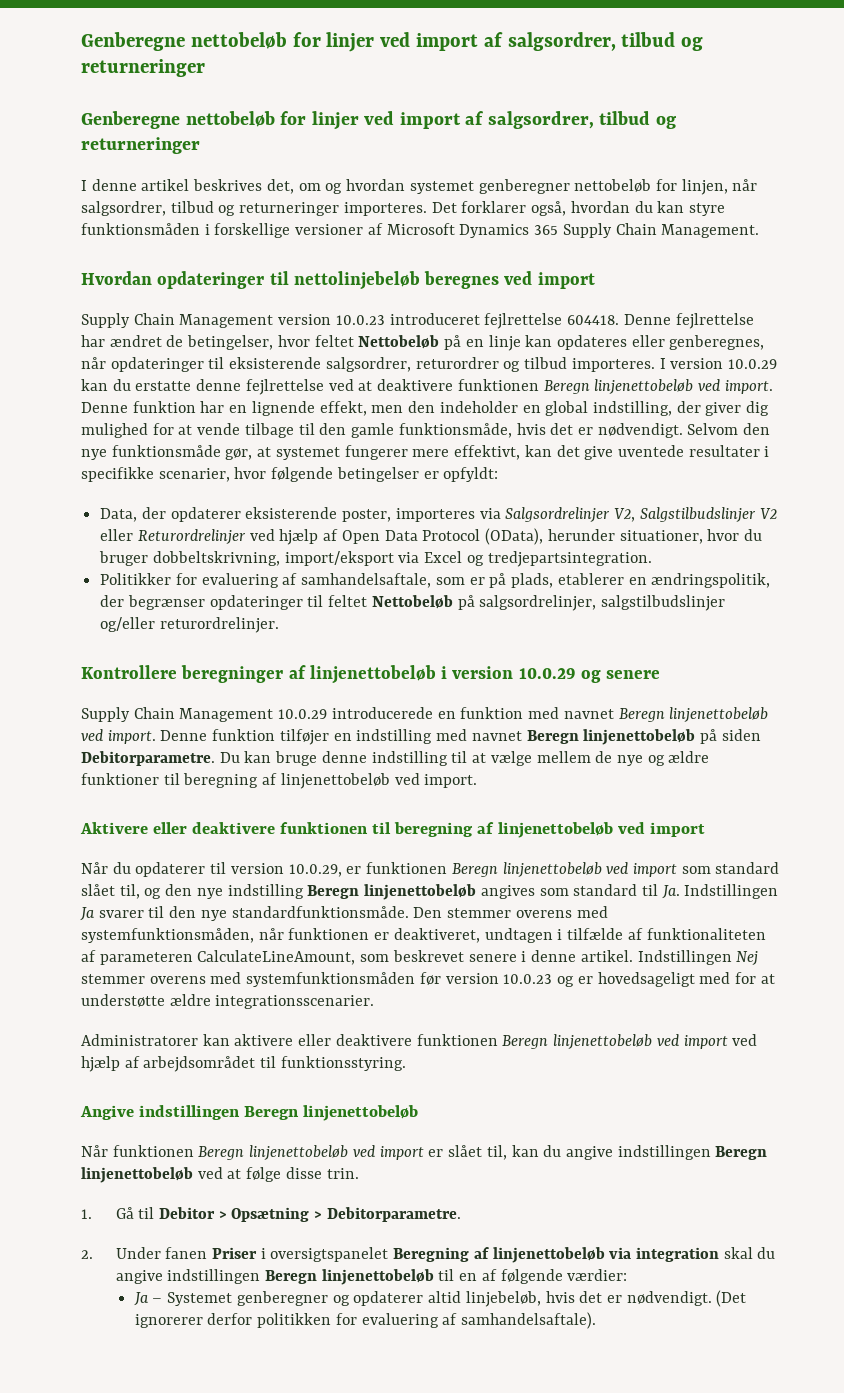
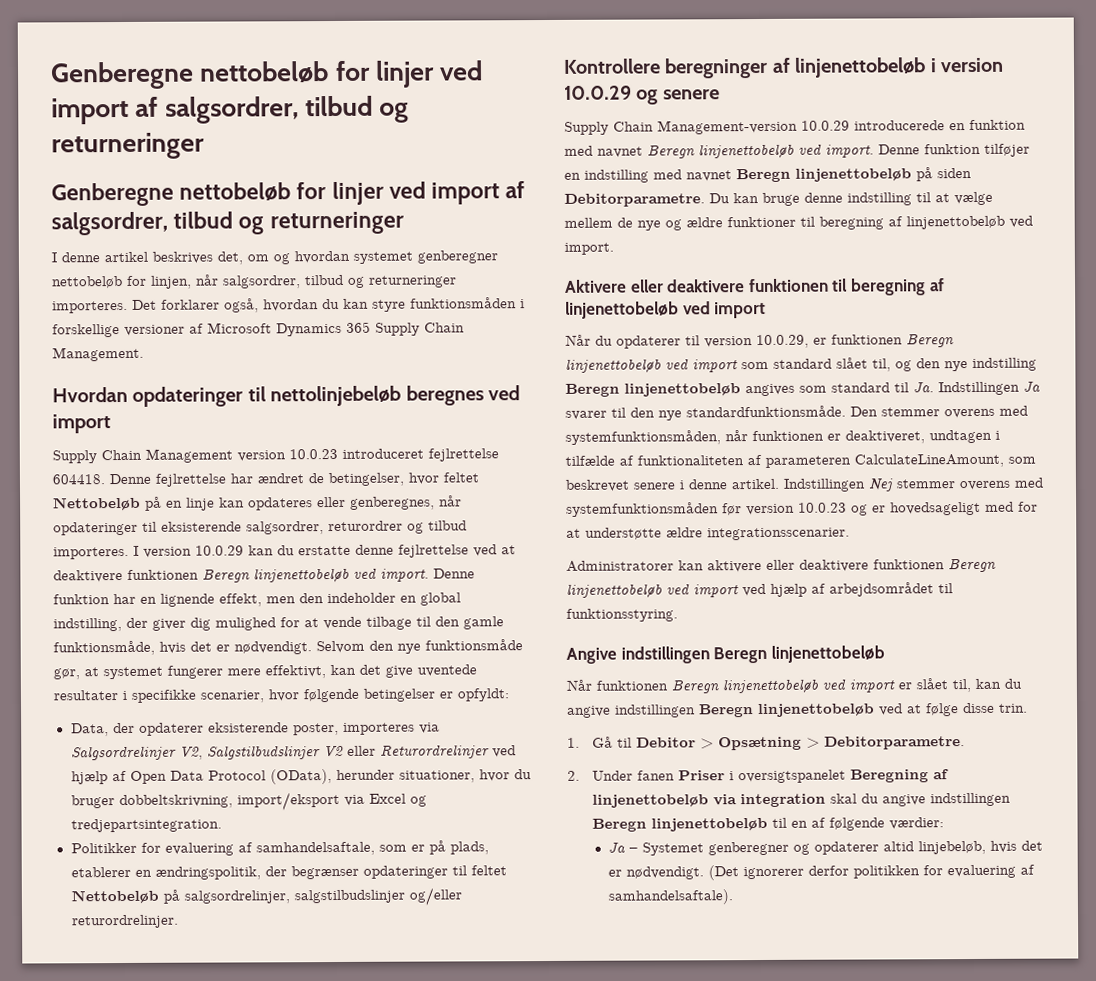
- Supply Chain Management 10.0.29 introducerede en funktion med navnet Beregn linjenettobeløb ved import.
+ Supply Chain Management-version 10.0.29 introducerede en funktion med navnet Beregn linjenettobeløb ved import.

